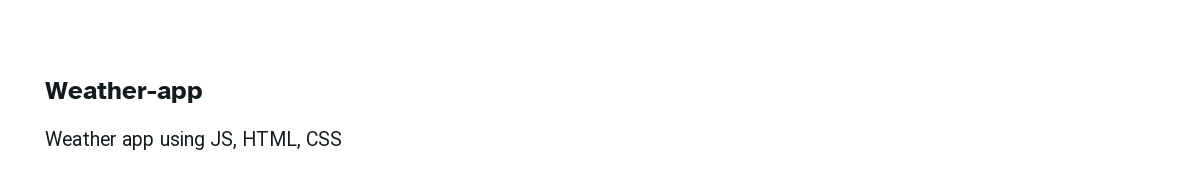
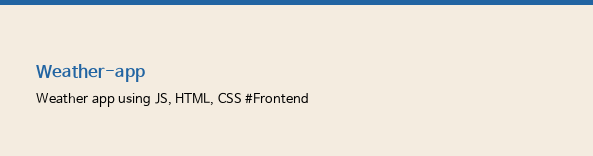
- Weather app using JS, HTML, CSS
+ Weather app using JS, HTML, CSS #Frontend

